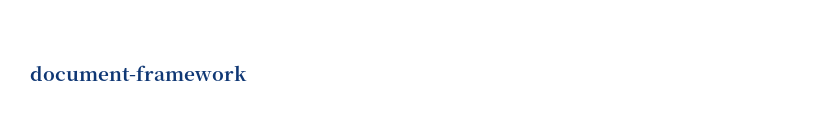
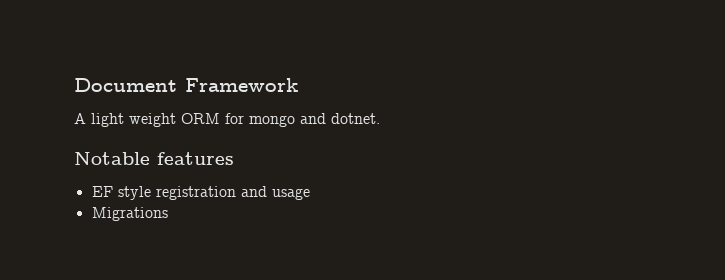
- document-framework
+ Document Framework
+ A light weight ORM for mongo and dotnet.
+ Notable features
+ EF style registration and usage
+ Migrations

